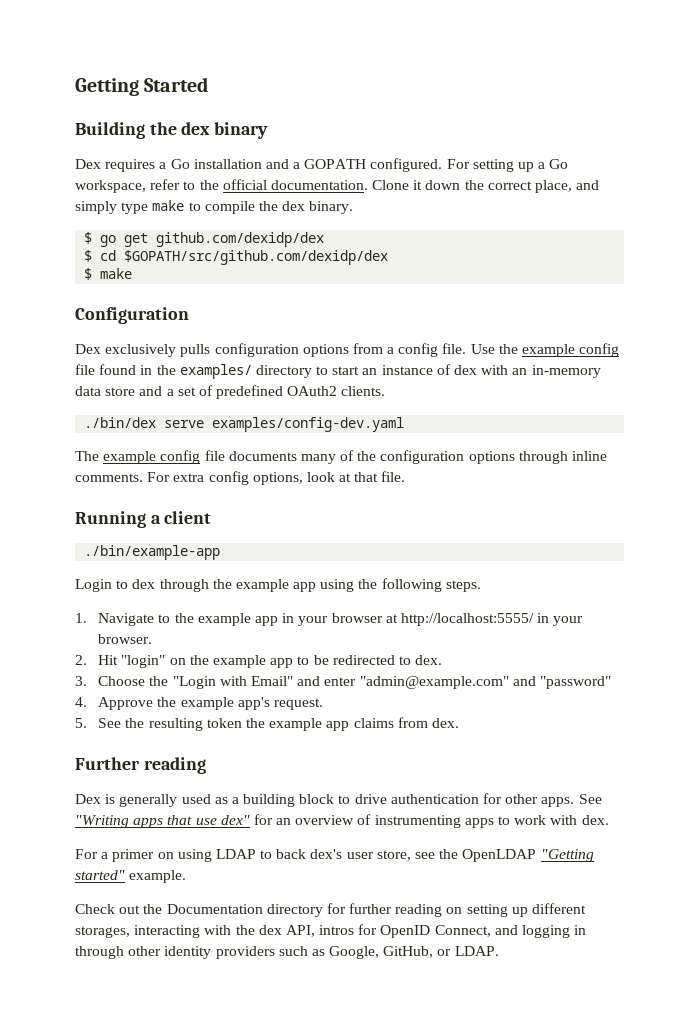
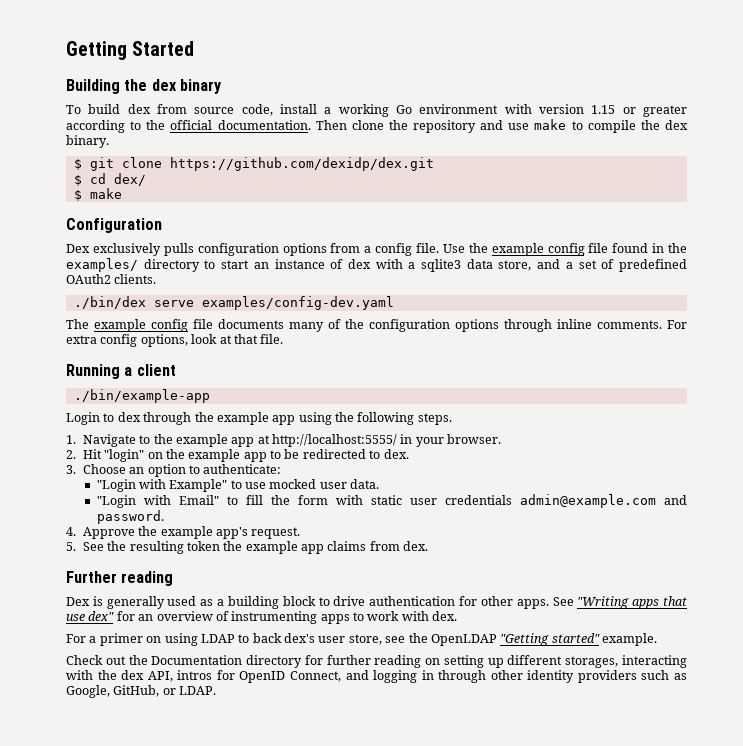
- Dex requires a Go installation and a GOPATH configured. For setting up a Go workspace, refer to the official documentation. Clone it down the correct place, and simply type make to compile the dex binary.
+ To build dex from source code, install a working Go environment with version 1.15 or greater according to the official documentation. Then clone the repository and use make to compile the dex binary.
- $ go get github.com/dexidp/dex
+ $ git clone https://github.com/dexidp/dex.git
- $ cd $GOPATH/src/github.com/dexidp/dex
+ $ cd dex/
- Use the example config file found in the examples/ directory to start an instance of dex with an in-memory data store and a set of predefined OAuth2 clients.
+ Use the example config file found in the examples/ directory to start an instance of dex with a sqlite3 data store, and a set of predefined OAuth2 clients.
- 1. Navigate to the example app in your browser at http://localhost:5555/ in your browser.
+ 1. Navigate to the example app at http://localhost:5555/ in your browser.
- 3. Choose the "Login with Email" and enter "admin@example.com" and "password"
+ 3. Choose an option to authenticate:
+ "Login with Example" to use mocked user data.
+ "Login with Email" to fill the form with static user credentials admin@example.com and password.

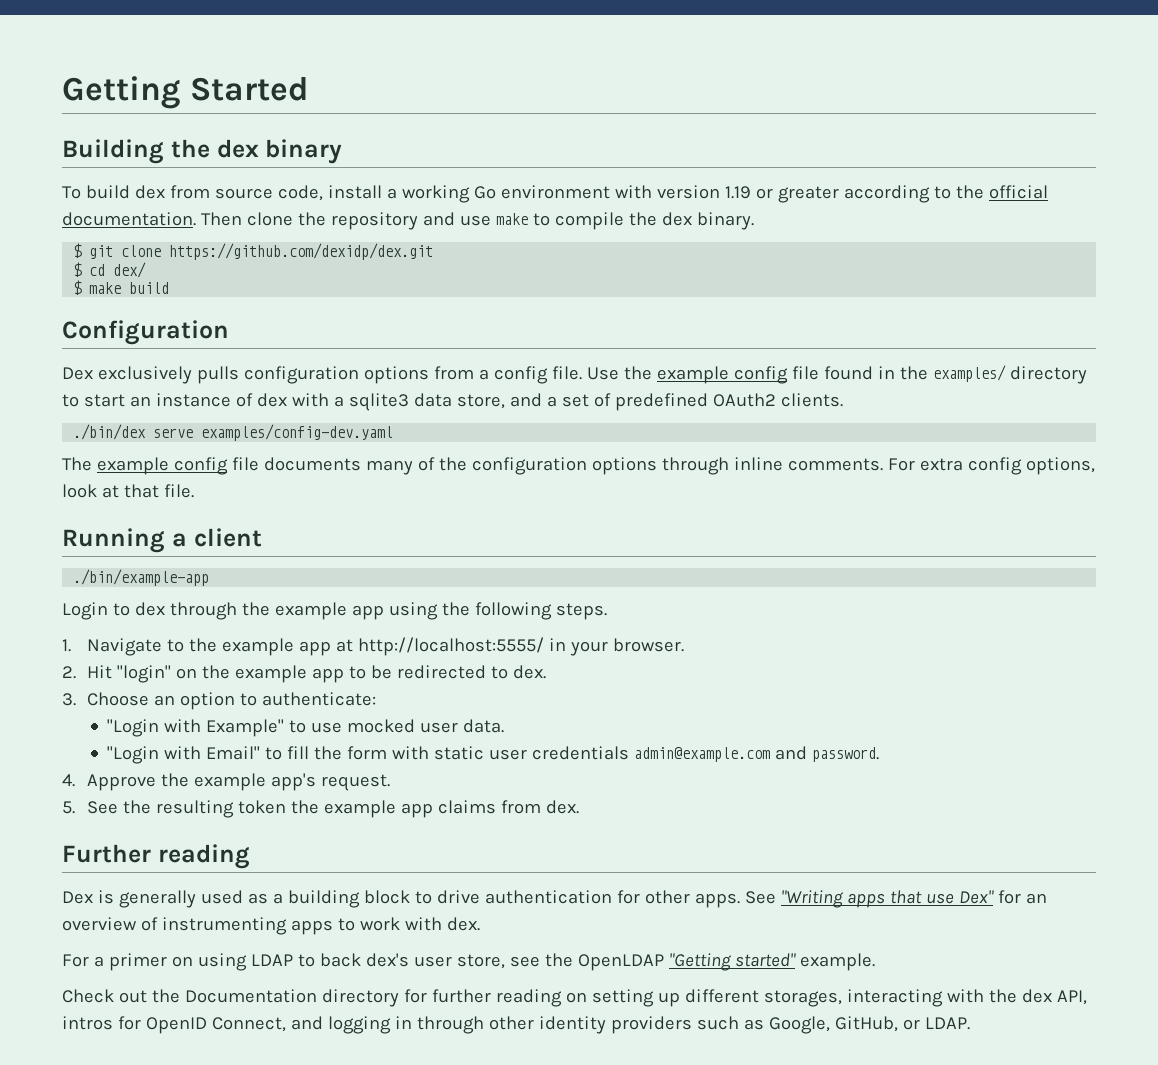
- To build dex from source code, install a working Go environment with version 1.15 or greater according to the official documentation.
+ To build dex from source code, install a working Go environment with version 1.19 or greater according to the official documentation.
- $ make
+ $ make build
- See "Writing apps that use dex" for an overview of instrumenting apps to work with dex.
+ See "Writing apps that use Dex" for an overview of instrumenting apps to work with dex.

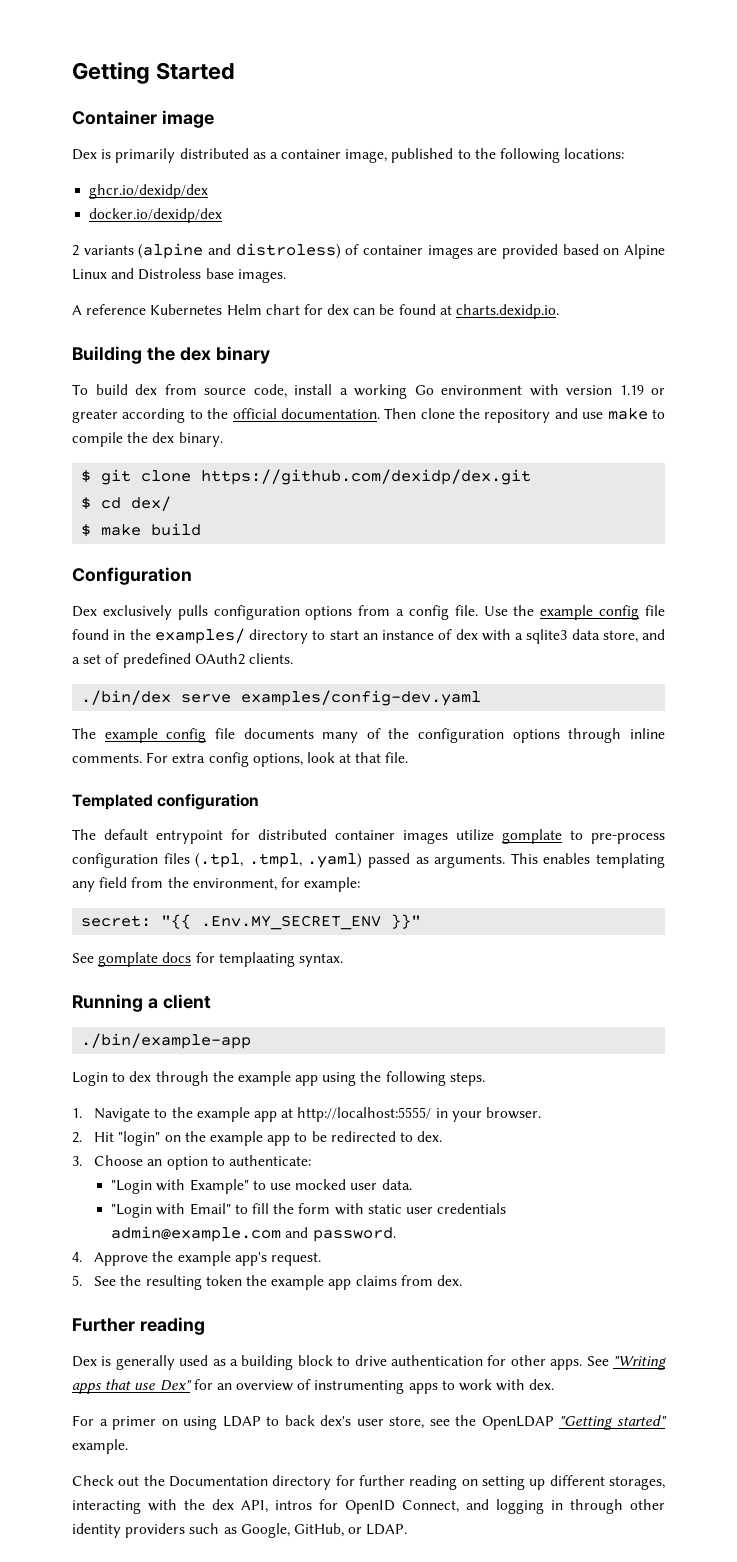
+ Container image
+ Dex is primarily distributed as a container image, published to the following locations:
+ ghcr.io/dexidp/dex
+ docker.io/dexidp/dex
+ 2 variants (alpine and distroless) of container images are provided based on Alpine Linux and Distroless base images.
+ A reference Kubernetes Helm chart for dex can be found at charts.dexidp.io.
+ Templated configuration
+ The default entrypoint for distributed container images utilize gomplate to pre-process configuration files (.tpl, .tmpl, .yaml) passed as arguments. This enables templating any field from the environment, for example:
+ secret: "{{ .Env.MY_SECRET_ENV }}"
+ See gomplate docs for templaating syntax.

